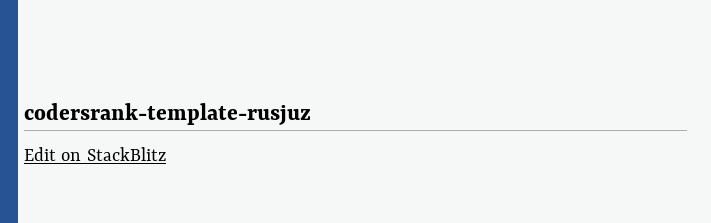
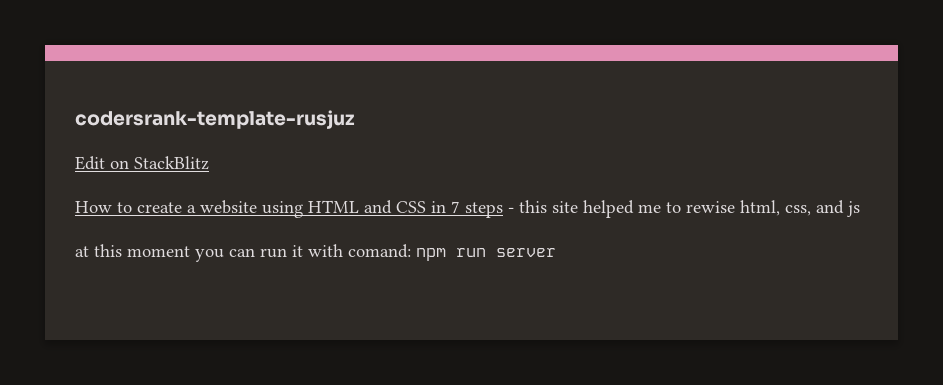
+ How to create a website using HTML and CSS in 7 steps - this site helped me to rewise html, css, and js
+ at this moment you can run it with comand: npm run server

